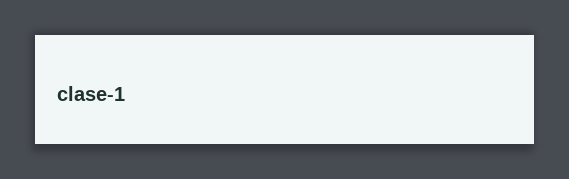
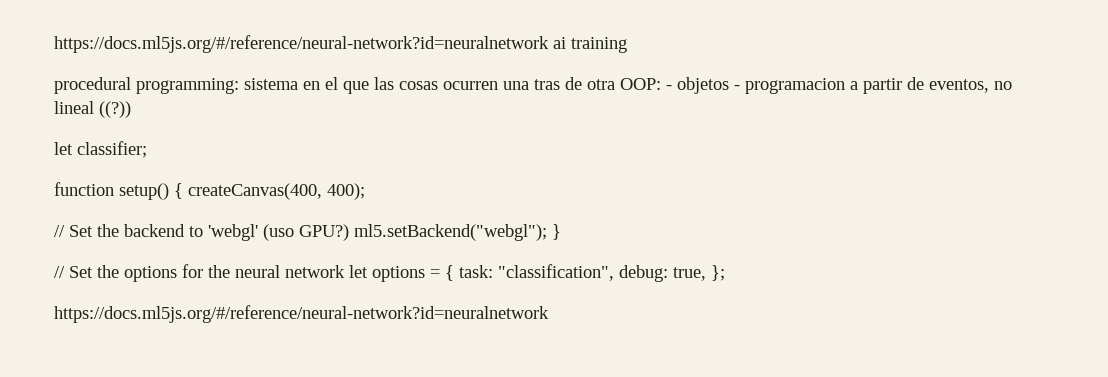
- clase-1
+ https://docs.ml5js.org/#/reference/neural-network?id=neuralnetwork ai training
+ procedural programming: sistema en el que las cosas ocurren una tras de otra OOP: - objetos - programacion a partir de eventos, no lineal ((?))
+ let classifier;
+ function setup() { createCanvas(400, 400);
+ // Set the backend to 'webgl' (uso GPU?) ml5.setBackend("webgl"); }
+ // Set the options for the neural network let options = { task: "classification", debug: true, };
+ https://docs.ml5js.org/#/reference/neural-network?id=neuralnetwork

